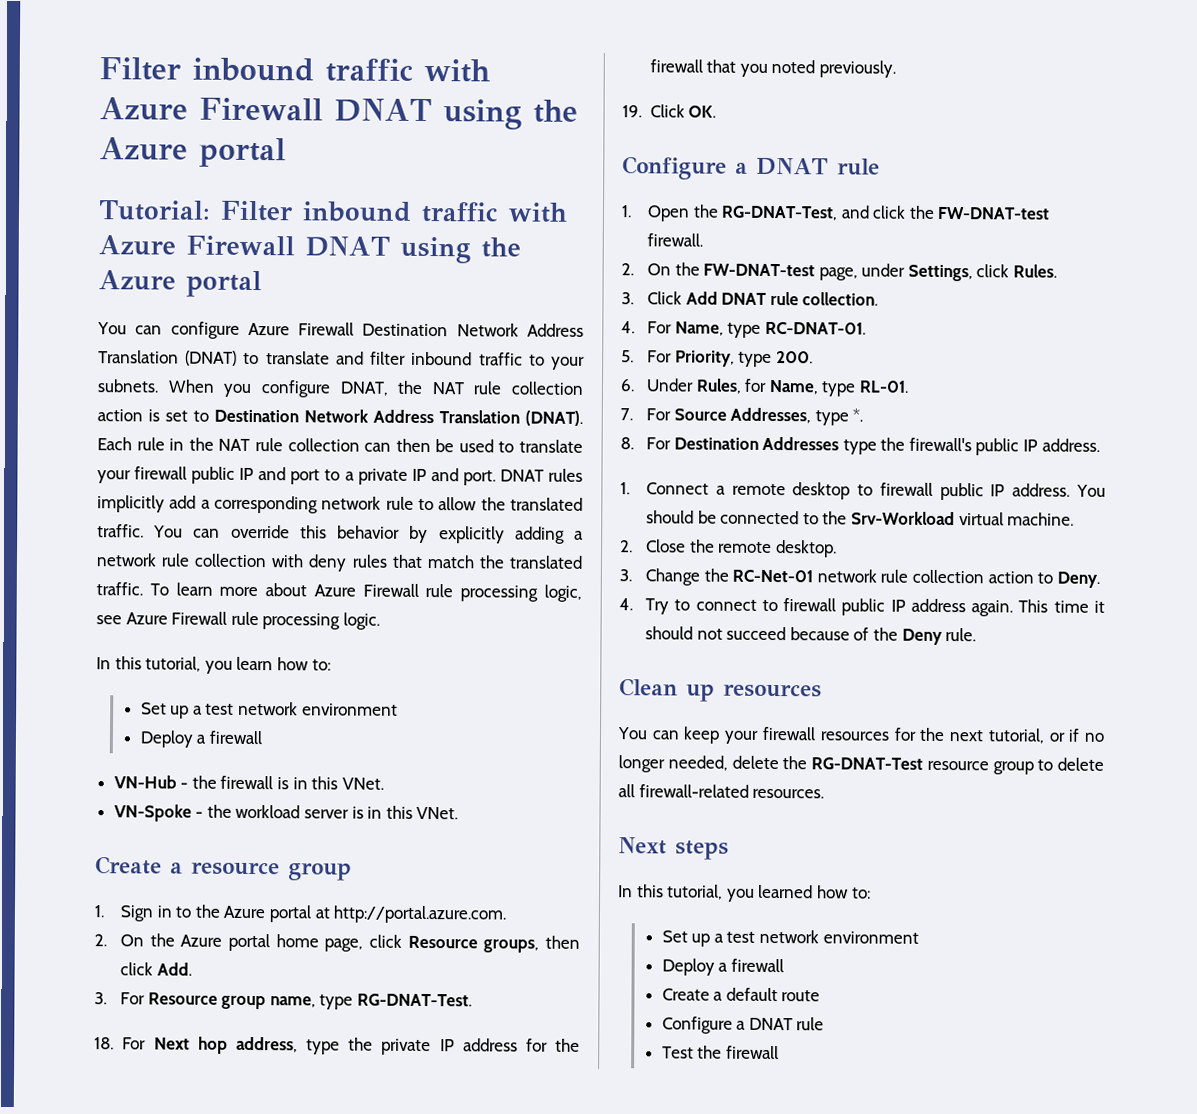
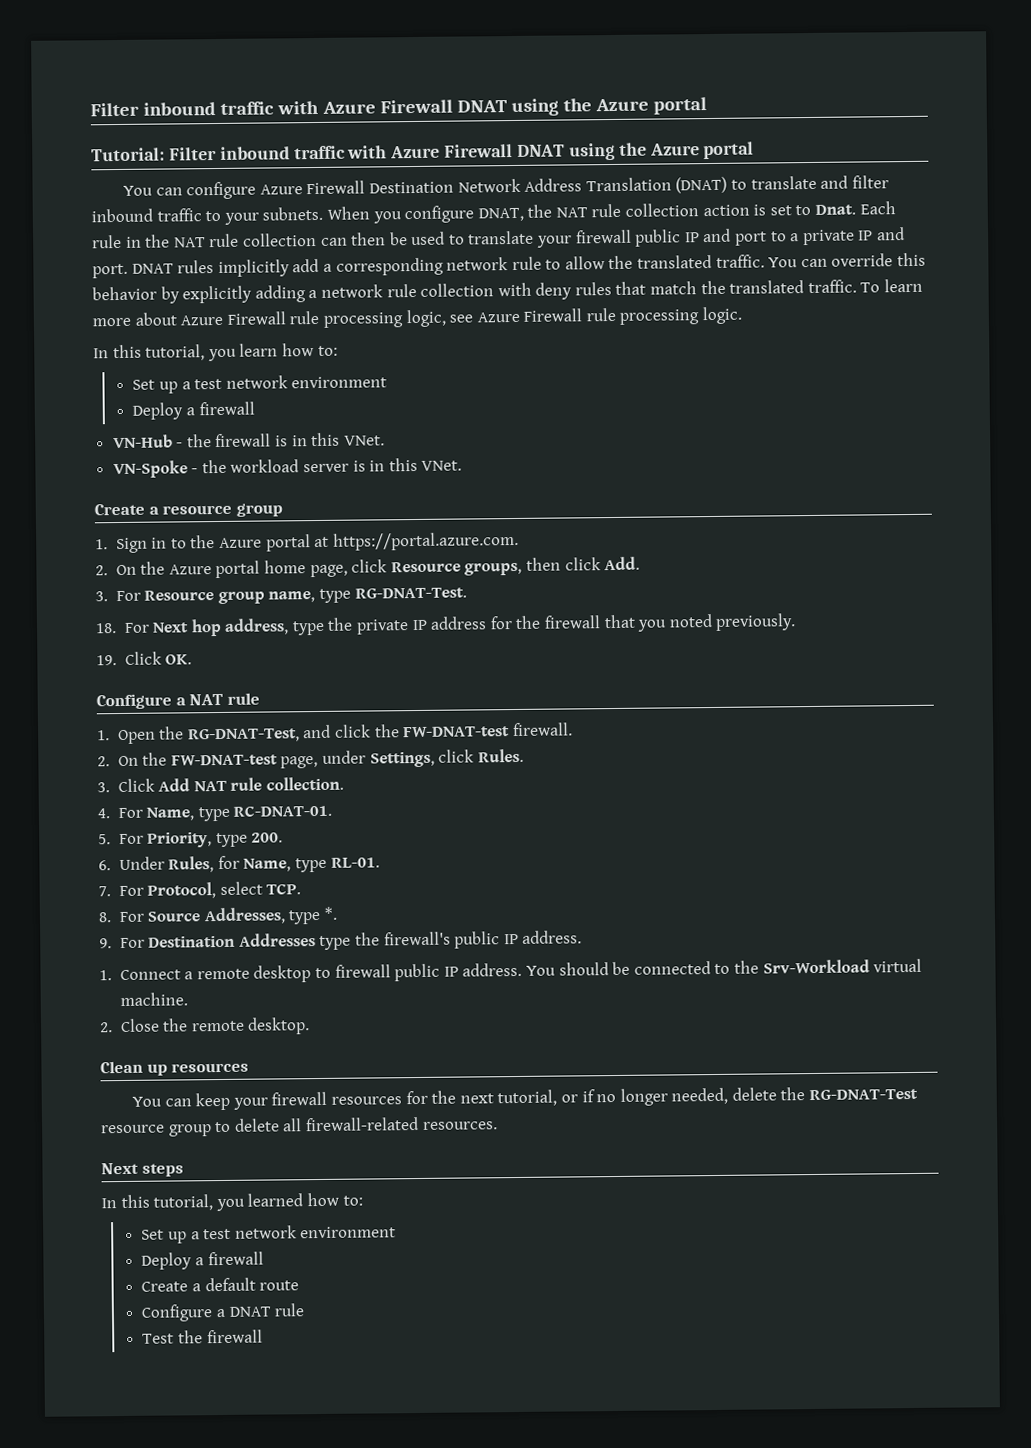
- When you configure DNAT, the NAT rule collection action is set to Destination Network Address Translation (DNAT).
+ When you configure DNAT, the NAT rule collection action is set to Dnat.
- 1. Sign in to the Azure portal at http://portal.azure.com.
+ 1. Sign in to the Azure portal at https://portal.azure.com.
  19. Click OK.
- Configure a DNAT rule
+ Configure a NAT rule
- 3. Click Add DNAT rule collection.
+ 3. Click Add NAT rule collection.
- 7. For Source Addresses, type *.
+ 7. For Protocol, select TCP.
+ 8. For Source Addresses, type *.
- 8. For Destination Addresses type the firewall's public IP address.
+ 9. For Destination Addresses type the firewall's public IP address.
- 3. Change the RC-Net-01 network rule collection action to Deny.
- 4. Try to connect to firewall public IP address again. This time it should not succeed because of the Deny rule.

